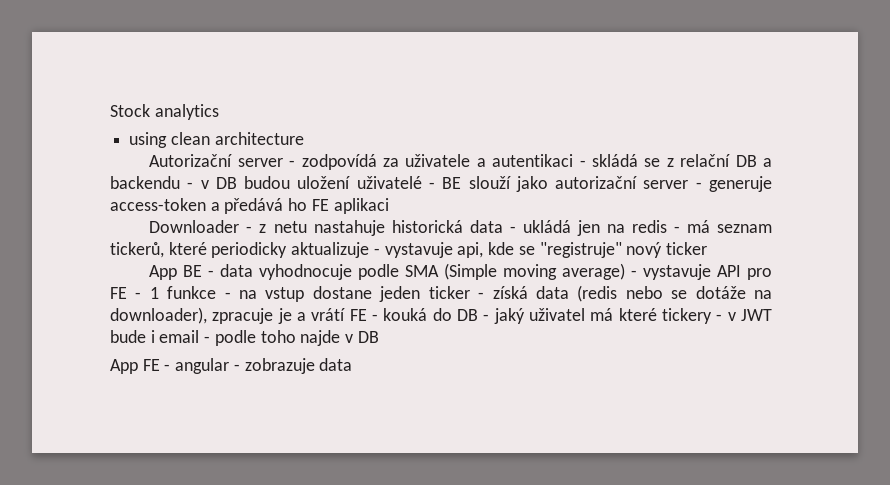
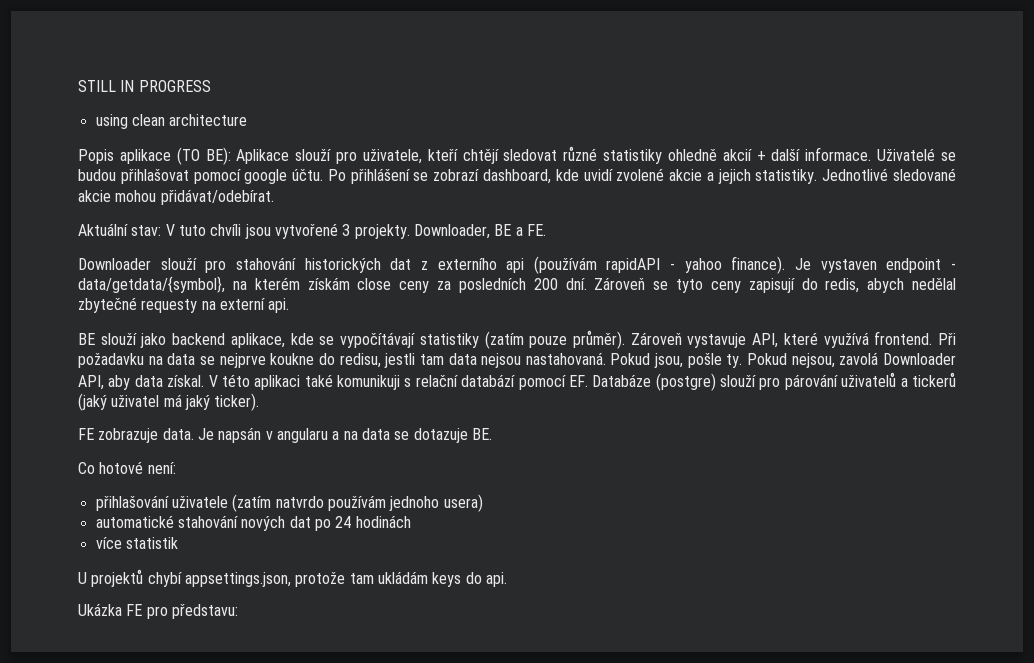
- Stock analytics
+ STILL IN PROGRESS
- Autorizační server - zodpovídá za uživatele a autentikaci - skládá se z relační DB a backendu - v DB budou uložení uživatelé - BE slouží jako autorizační server - generuje access-token a předává ho FE aplikaci
- Downloader - z netu nastahuje historická data - ukládá jen na redis - má seznam tickerů, které periodicky aktualizuje - vystavuje api, kde se "registruje" nový ticker
- App BE - data vyhodnocuje podle SMA (Simple moving average) - vystavuje API pro FE - 1 funkce - na vstup dostane jeden ticker - získá data (redis nebo se dotáže na downloader), zpracuje je a vrátí FE - kouká do DB - jaký uživatel má které tickery - v JWT bude i email - podle toho najde v DB
- App FE - angular - zobrazuje data
+ Popis aplikace (TO BE): Aplikace slouží pro uživatele, kteří chtějí sledovat různé statistiky ohledně akcií + další informace. Uživatelé se budou přihlašovat pomocí google účtu. Po přihlášení se zobrazí dashboard, kde uvidí zvolené akcie a jejich statistiky. Jednotlivé sledované akcie mohou přidávat/odebírat.
+ Aktuální stav: V tuto chvíli jsou vytvořené 3 projekty. Downloader, BE a FE.
+ Downloader slouží pro stahování historických dat z externího api (používám rapidAPI - yahoo finance). Je vystaven endpoint - data/getdata/{symbol}, na kterém získám close ceny za posledních 200 dní. Zároveň se tyto ceny zapisují do redis, abych nedělal zbytečné requesty na externí api.
+ BE slouží jako backend aplikace, kde se vypočítávají statistiky (zatím pouze průměr). Zároveň vystavuje API, které využívá frontend. Při požadavku na data se nejprve koukne do redisu, jestli tam data nejsou nastahovaná. Pokud jsou, pošle ty. Pokud nejsou, zavolá Downloader API, aby data získal. V této aplikaci také komunikuji s relační databází pomocí EF. Databáze (postgre) slouží pro párování uživatelů a tickerů (jaký uživatel má jaký ticker).
+ FE zobrazuje data. Je napsán v angularu a na data se dotazuje BE.
+ Co hotové není:
+ přihlašování uživatele (zatím natvrdo používám jednoho usera)
+ automatické stahování nových dat po 24 hodinách
+ více statistik
+ U projektů chybí appsettings.json, protože tam ukládám keys do api.
+ Ukázka FE pro představu:

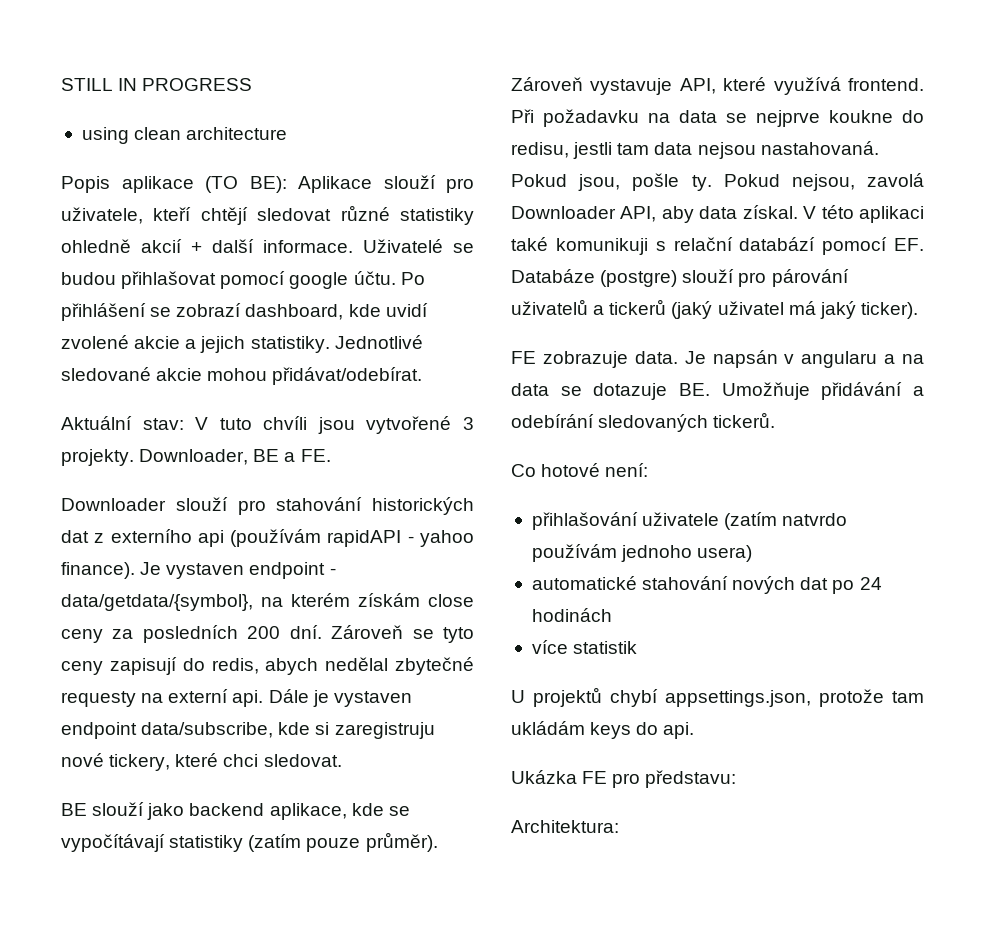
+ Dále je vystaven endpoint data/subscribe, kde si zaregistruju nové tickery, které chci sledovat.
- Je napsán v angularu a na data se dotazuje BE.
+ Je napsán v angularu a na data se dotazuje BE. Umožňuje přidávání a odebírání sledovaných tickerů.
+ Architektura:

